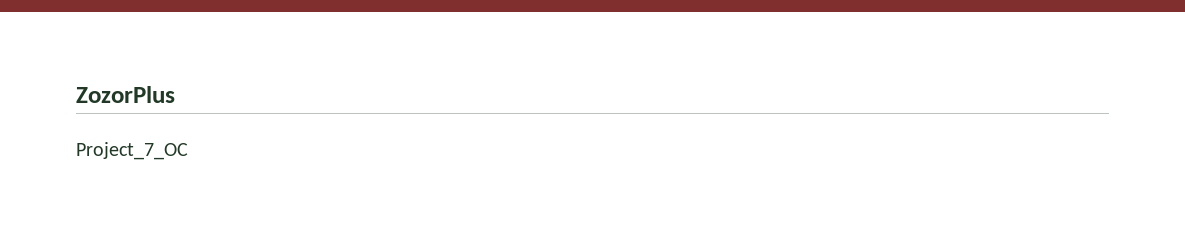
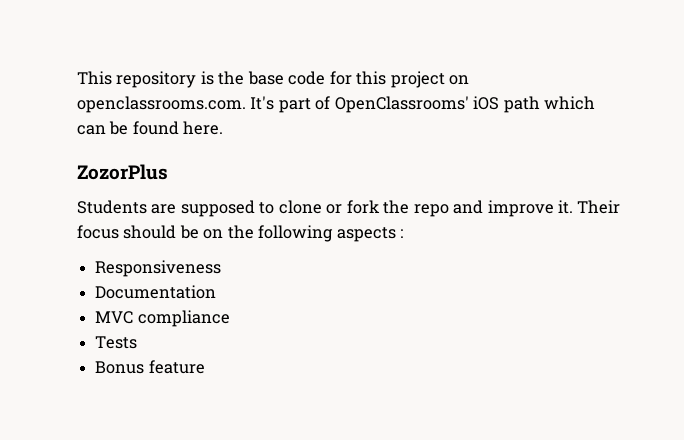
+ This repository is the base code for this project on openclassrooms.com. It's part of OpenClassrooms' iOS path which can be found here.
  ZozorPlus
- Project_7_OC
+ Students are supposed to clone or fork the repo and improve it. Their focus should be on the following aspects :
+ Responsiveness
+ Documentation
+ MVC compliance
+ Tests
+ Bonus feature

